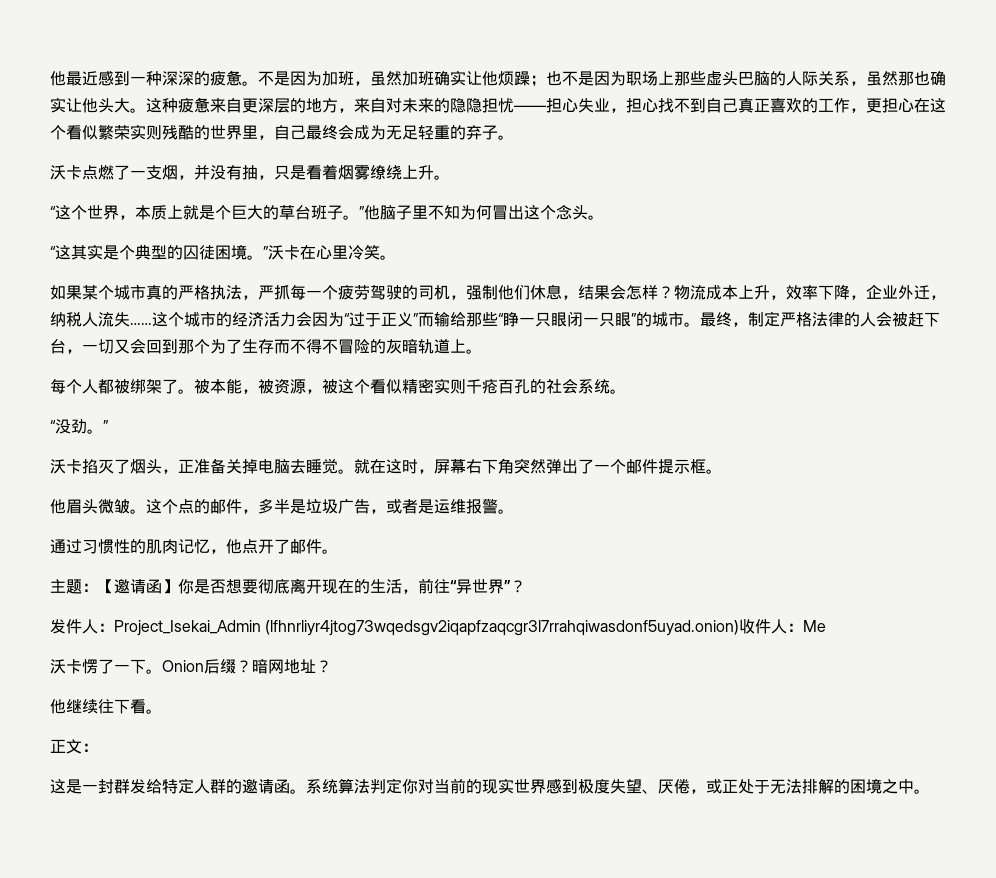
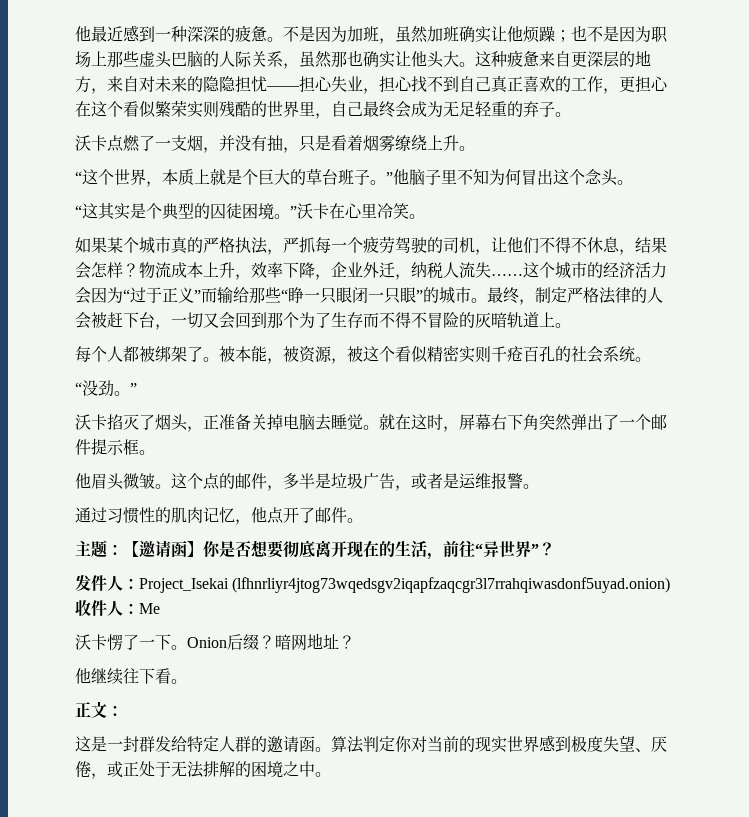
- 如果某个城市真的严格执法，严抓每一个疲劳驾驶的司机，强制他们休息，结果会怎样？
+ 如果某个城市真的严格执法，严抓每一个疲劳驾驶的司机，让他们不得不休息，结果会怎样？
- 发件人：Project_Isekai_Admin (lfhnrliyr4jtog73wqedsgv2iqapfzaqcgr3l7rrahqiwasdonf5uyad.onion)收件人：Me
+ 发件人：Project_Isekai (lfhnrliyr4jtog73wqedsgv2iqapfzaqcgr3l7rrahqiwasdonf5uyad.onion)收件人：Me
- 系统算法判定你对当前的现实世界感到极度失望、厌倦，或正处于无法排解的困境之中。
+ 算法判定你对当前的现实世界感到极度失望、厌倦，或正处于无法排解的困境之中。

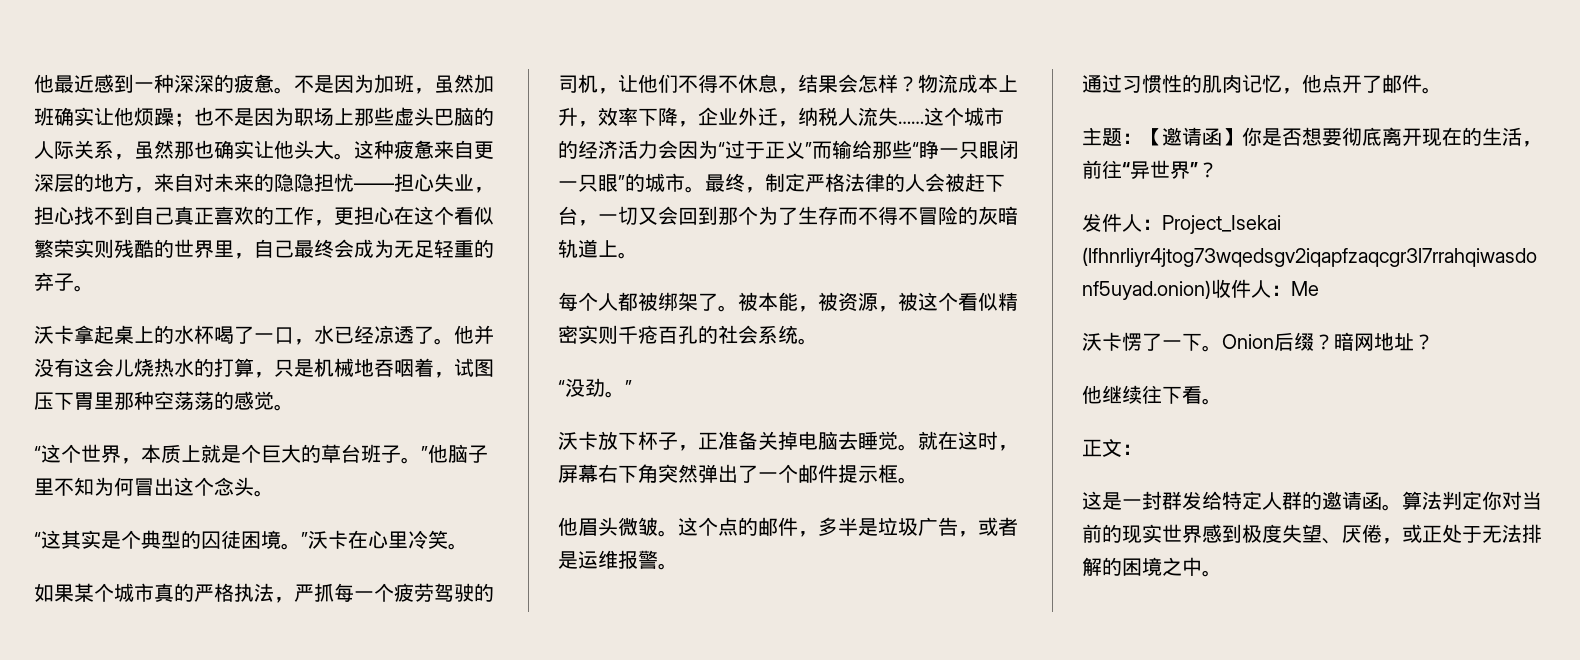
- 沃卡点燃了一支烟，并没有抽，只是看着烟雾缭绕上升。
+ 沃卡拿起桌上的水杯喝了一口，水已经凉透了。他并没有这会儿烧热水的打算，只是机械地吞咽着，试图压下胃里那种空荡荡的感觉。
- 沃卡掐灭了烟头，正准备关掉电脑去睡觉。
+ 沃卡放下杯子，正准备关掉电脑去睡觉。

